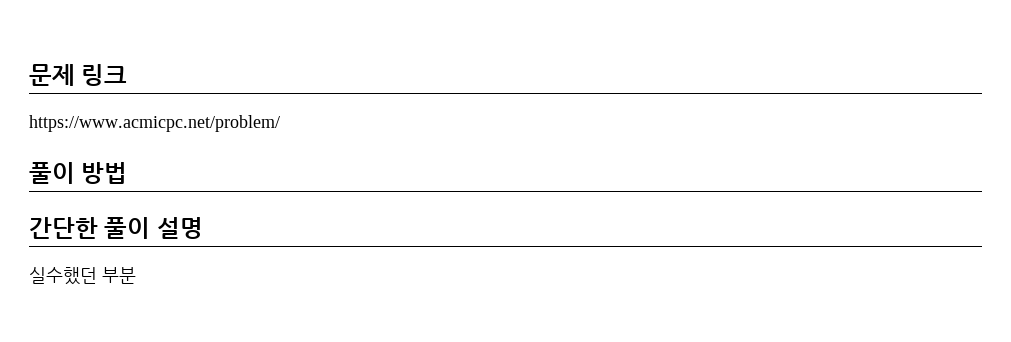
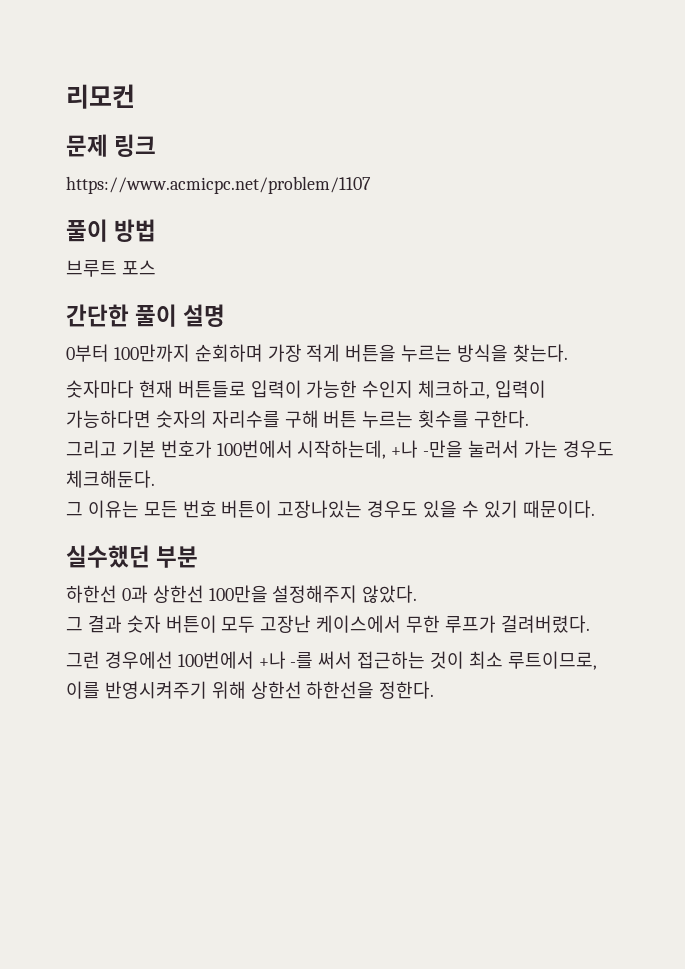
+ 리모컨
- https://www.acmicpc.net/problem/
+ https://www.acmicpc.net/problem/1107
+ 브루트 포스
+ 0부터 100만까지 순회하며 가장 적게 버튼을 누르는 방식을 찾는다.
+ 숫자마다 현재 버튼들로 입력이 가능한 수인지 체크하고, 입력이 가능하다면 숫자의 자리수를 구해 버튼 누르는 횟수를 구한다.
+ 그리고 기본 번호가 100번에서 시작하는데, +나 -만을 눌러서 가는 경우도 체크해둔다.
+ 그 이유는 모든 번호 버튼이 고장나있는 경우도 있을 수 있기 때문이다.
  실수했던 부분
+ 하한선 0과 상한선 100만을 설정해주지 않았다.
+ 그 결과 숫자 버튼이 모두 고장난 케이스에서 무한 루프가 걸려버렸다.
+ 그런 경우에선 100번에서 +나 -를 써서 접근하는 것이 최소 루트이므로, 이를 반영시켜주기 위해 상한선 하한선을 정한다.

